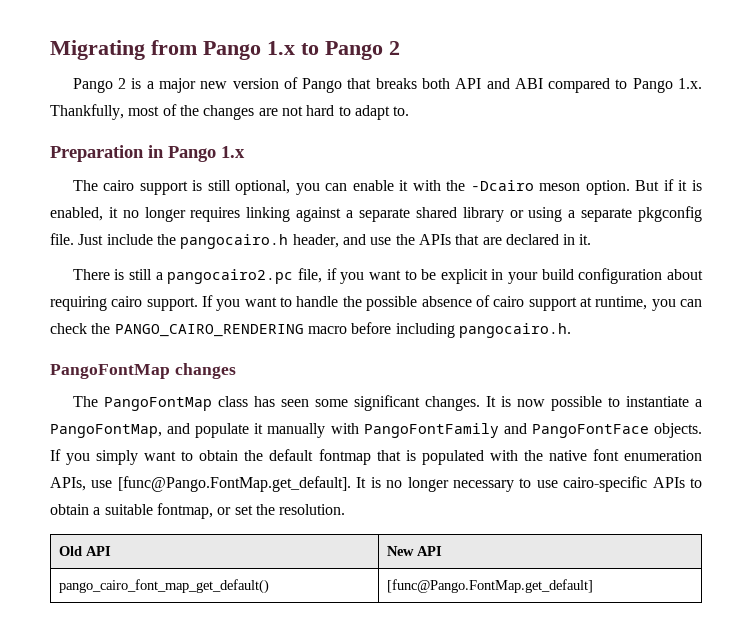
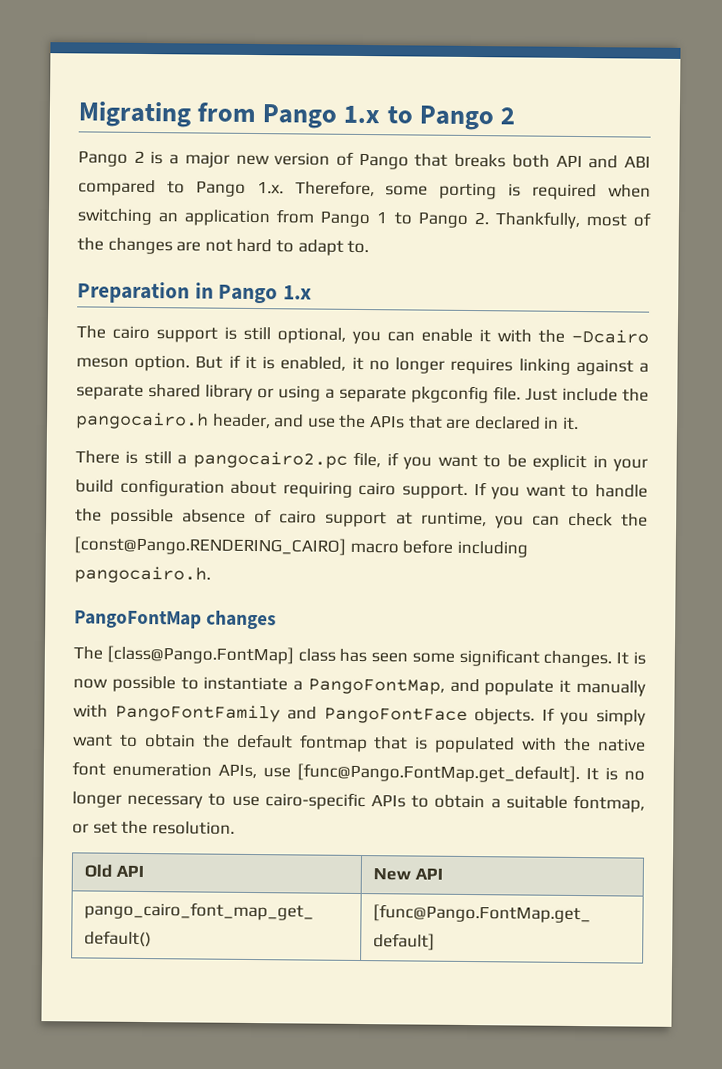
- Pango 2 is a major new version of Pango that breaks both API and ABI compared to Pango 1.x. Thankfully, most of the changes are not hard to adapt to.
+ Pango 2 is a major new version of Pango that breaks both API and ABI compared to Pango 1.x. Therefore, some porting is required when switching an application from Pango 1 to Pango 2. Thankfully, most of the changes are not hard to adapt to.
- If you want to handle the possible absence of cairo support at runtime, you can check the PANGO_CAIRO_RENDERING macro before including pangocairo.h.
+ If you want to handle the possible absence of cairo support at runtime, you can check the [const@Pango.RENDERING_CAIRO] macro before including pangocairo.h.
- The PangoFontMap class has seen some significant changes.
+ The [class@Pango.FontMap] class has seen some significant changes.

